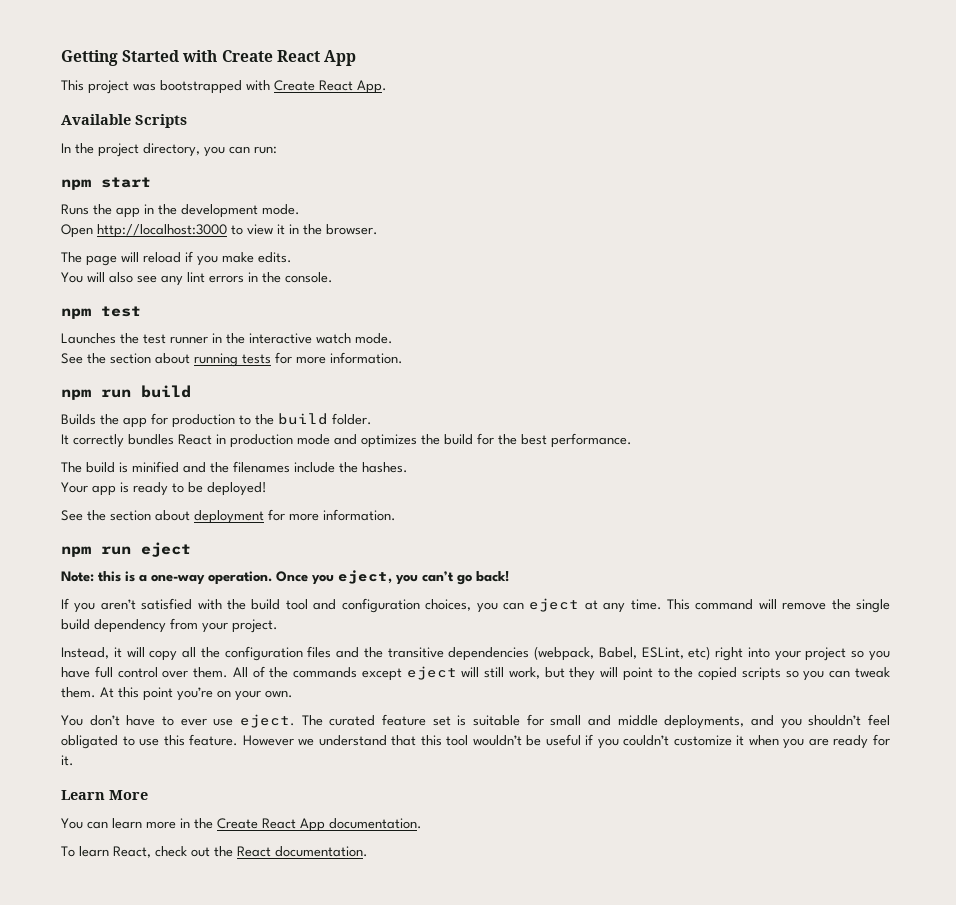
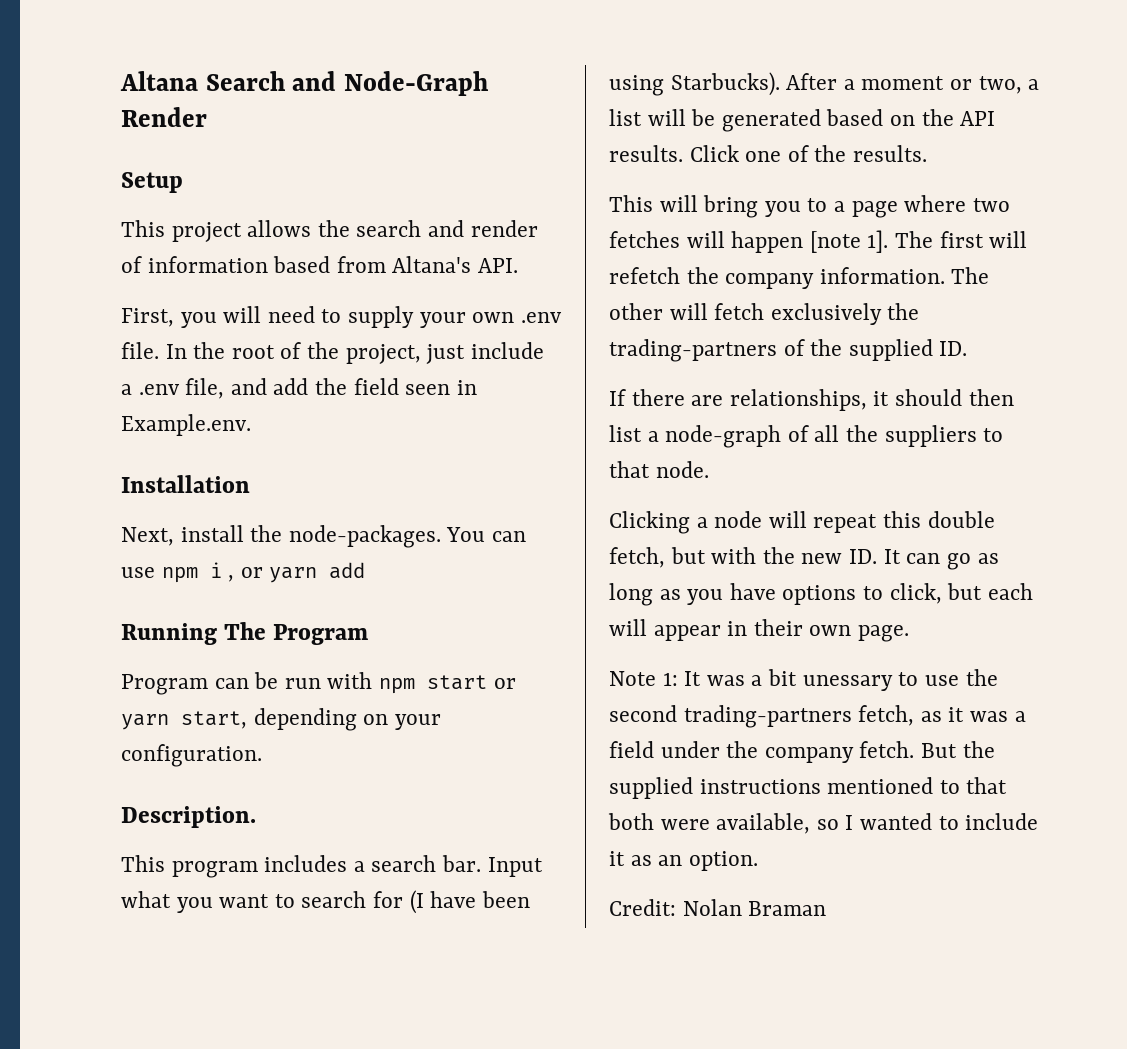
- Getting Started with Create React App
- This project was bootstrapped with Create React App.
- Available Scripts
- In the project directory, you can run:
- npm start
- Runs the app in the development mode.
- Open http://localhost:3000 to view it in the browser.
- The page will reload if you make edits.
- You will also see any lint errors in the console.
- npm test
- Launches the test runner in the interactive watch mode.
- See the section about running tests for more information.
- npm run build
- Builds the app for production to the build folder.
- It correctly bundles React in production mode and optimizes the build for the best performance.
- The build is minified and the filenames include the hashes.
- Your app is ready to be deployed!
- See the section about deployment for more information.
- npm run eject
- Note: this is a one-way operation. Once you eject, you can’t go back!
- If you aren’t satisfied with the build tool and configuration choices, you can eject at any time. This command will remove the single build dependency from your project.
- Instead, it will copy all the configuration files and the transitive dependencies (webpack, Babel, ESLint, etc) right into your project so you have full control over them. All of the commands except eject will still work, but they will point to the copied scripts so you can tweak them. At this point you’re on your own.
- You don’t have to ever use eject. The curated feature set is suitable for small and middle deployments, and you shouldn’t feel obligated to use this feature. However we understand that this tool wouldn’t be useful if you couldn’t customize it when you are ready for it.
- Learn More
- You can learn more in the Create React App documentation.
- To learn React, check out the React documentation.
+ Altana Search and Node-Graph Render
+ Setup
+ This project allows the search and render of information based from Altana's API.
+ First, you will need to supply your own .env file. In the root of the project, just include a .env file, and add the field seen in Example.env.
+ Installation
+ Next, install the node-packages. You can use npm i , or yarn add
+ Running The Program
+ Program can be run with npm start or yarn start, depending on your configuration.
+ Description.
+ This program includes a search bar. Input what you want to search for (I have been using Starbucks). After a moment or two, a list will be generated based on the API results. Click one of the results.
+ This will bring you to a page where two fetches will happen [note 1]. The first will refetch the company information. The other will fetch exclusively the trading-partners of the supplied ID.
+ If there are relationships, it should then list a node-graph of all the suppliers to that node.
+ Clicking a node will repeat this double fetch, but with the new ID. It can go as long as you have options to click, but each will appear in their own page.
+ Note 1: It was a bit unessary to use the second trading-partners fetch, as it was a field under the company fetch. But the supplied instructions mentioned to that both were available, so I wanted to include it as an option.
+ Credit: Nolan Braman

